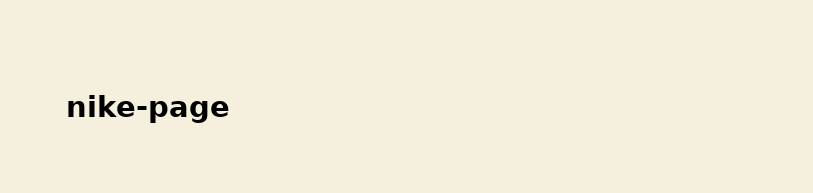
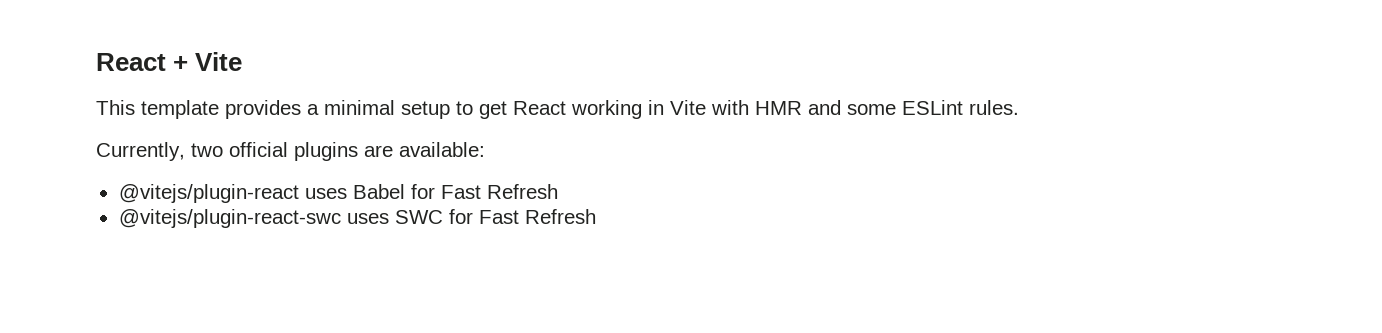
- nike-page
+ React + Vite
+ This template provides a minimal setup to get React working in Vite with HMR and some ESLint rules.
+ Currently, two official plugins are available:
+ @vitejs/plugin-react uses Babel for Fast Refresh
+ @vitejs/plugin-react-swc uses SWC for Fast Refresh

